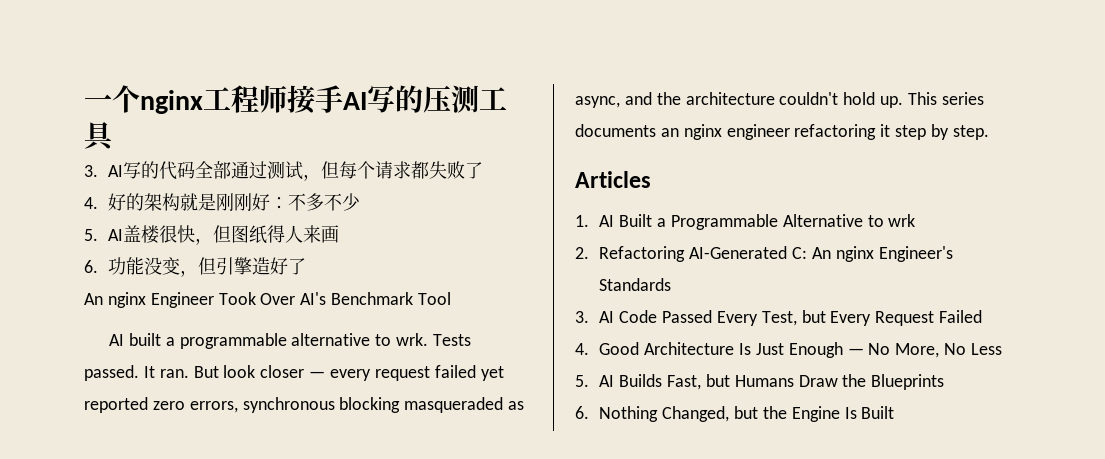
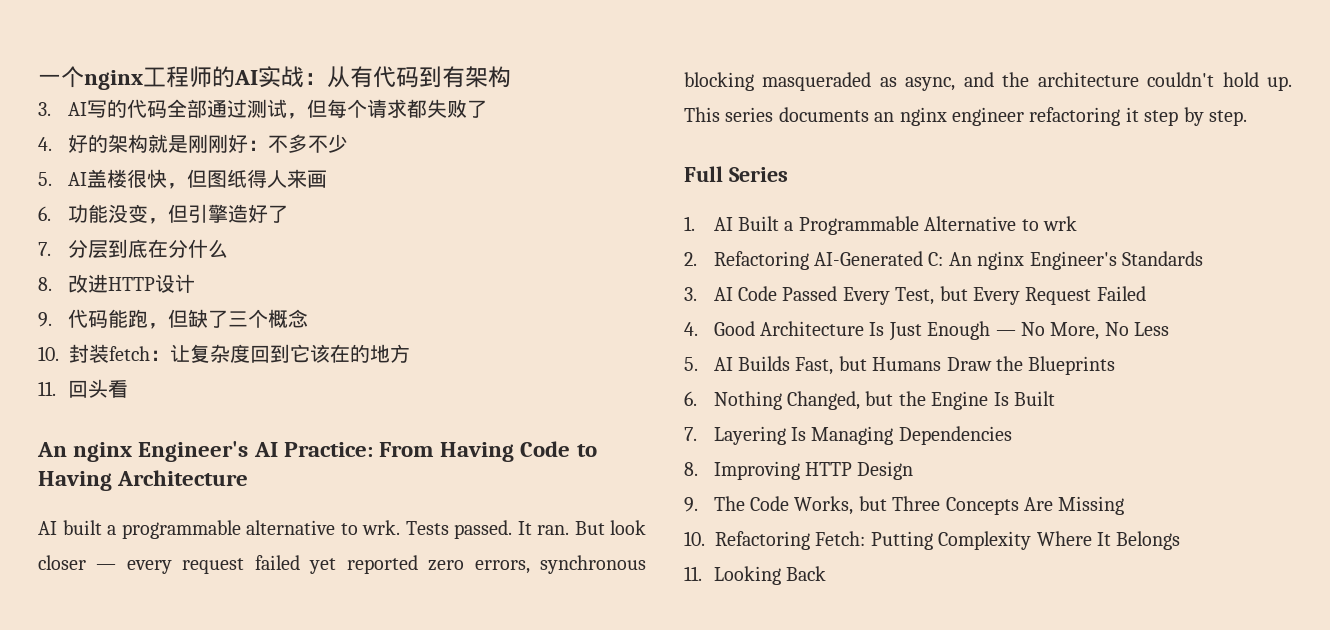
- 一个nginx工程师接手AI写的压测工具
+ 一个nginx工程师的AI实战：从有代码到有架构
- An nginx Engineer Took Over AI's Benchmark Tool
+ 7.分层到底在分什么
+ 8.改进HTTP设计
+ 9.代码能跑，但缺了三个概念
+ 10.封装fetch：让复杂度回到它该在的地方
+ 11.回头看
+ An nginx Engineer's AI Practice: From Having Code to Having Architecture
- Articles
+ Full Series
+ 7. Layering Is Managing Dependencies
+ 8. Improving HTTP Design
+ 9. The Code Works, but Three Concepts Are Missing
+ 10. Refactoring Fetch: Putting Complexity Where It Belongs
+ 11. Looking Back

